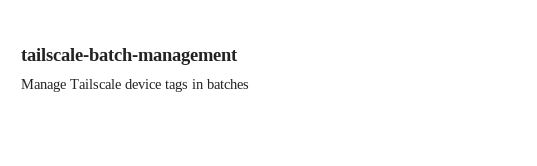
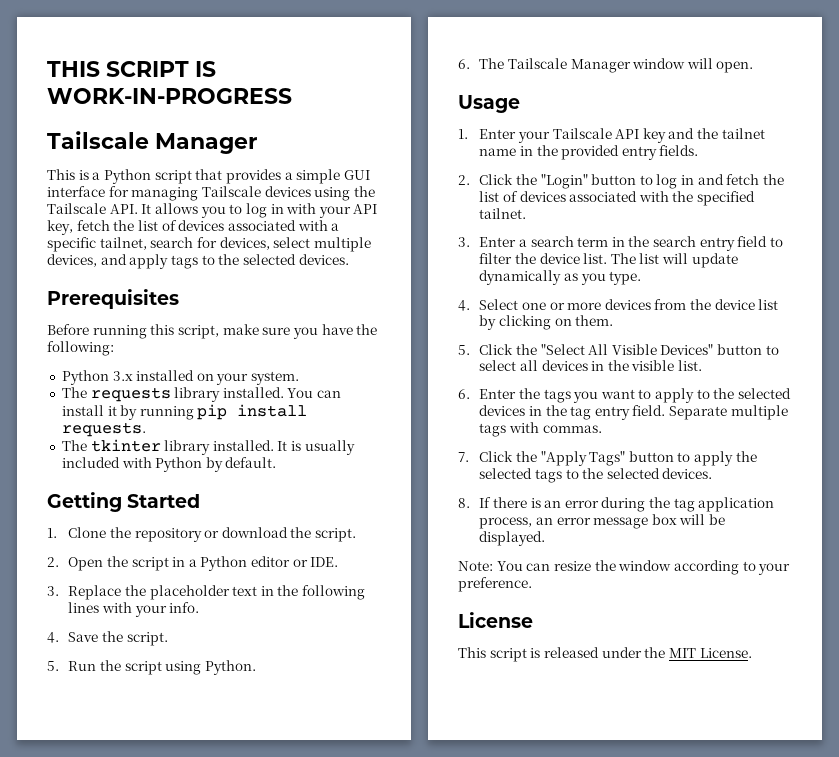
- tailscale-batch-management
- Manage Tailscale device tags in batches
+ THIS SCRIPT IS WORK-IN-PROGRESS
+ Tailscale Manager
+ This is a Python script that provides a simple GUI interface for managing Tailscale devices using the Tailscale API. It allows you to log in with your API key, fetch the list of devices associated with a specific tailnet, search for devices, select multiple devices, and apply tags to the selected devices.
+ Prerequisites
+ Before running this script, make sure you have the following:
+ Python 3.x installed on your system.
+ The requests library installed. You can install it by running pip install requests.
+ The tkinter library installed. It is usually included with Python by default.
+ Getting Started
+ 1. Clone the repository or download the script.
+ 2. Open the script in a Python editor or IDE.
+ 3. Replace the placeholder text in the following lines with your info.
+ 4. Save the script.
+ 5. Run the script using Python.
+ 6. The Tailscale Manager window will open.
+ Usage
+ 1. Enter your Tailscale API key and the tailnet name in the provided entry fields.
+ 2. Click the "Login" button to log in and fetch the list of devices associated with the specified tailnet.
+ 3. Enter a search term in the search entry field to filter the device list. The list will update dynamically as you type.
+ 4. Select one or more devices from the device list by clicking on them.
+ 5. Click the "Select All Visible Devices" button to select all devices in the visible list.
+ 6. Enter the tags you want to apply to the selected devices in the tag entry field. Separate multiple tags with commas.
+ 7. Click the "Apply Tags" button to apply the selected tags to the selected devices.
+ 8. If there is an error during the tag application process, an error message box will be displayed.
+ Note: You can resize the window according to your preference.
+ License
+ This script is released under the MIT License.

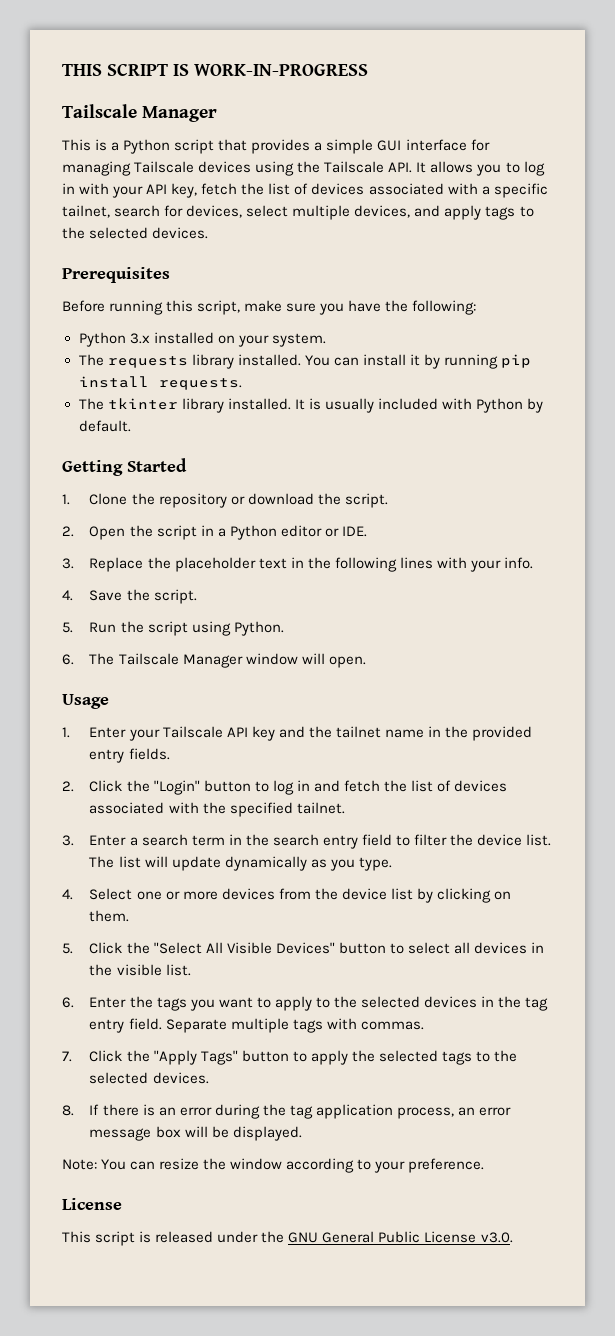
- This script is released under the MIT License.
+ This script is released under the GNU General Public License v3.0.

